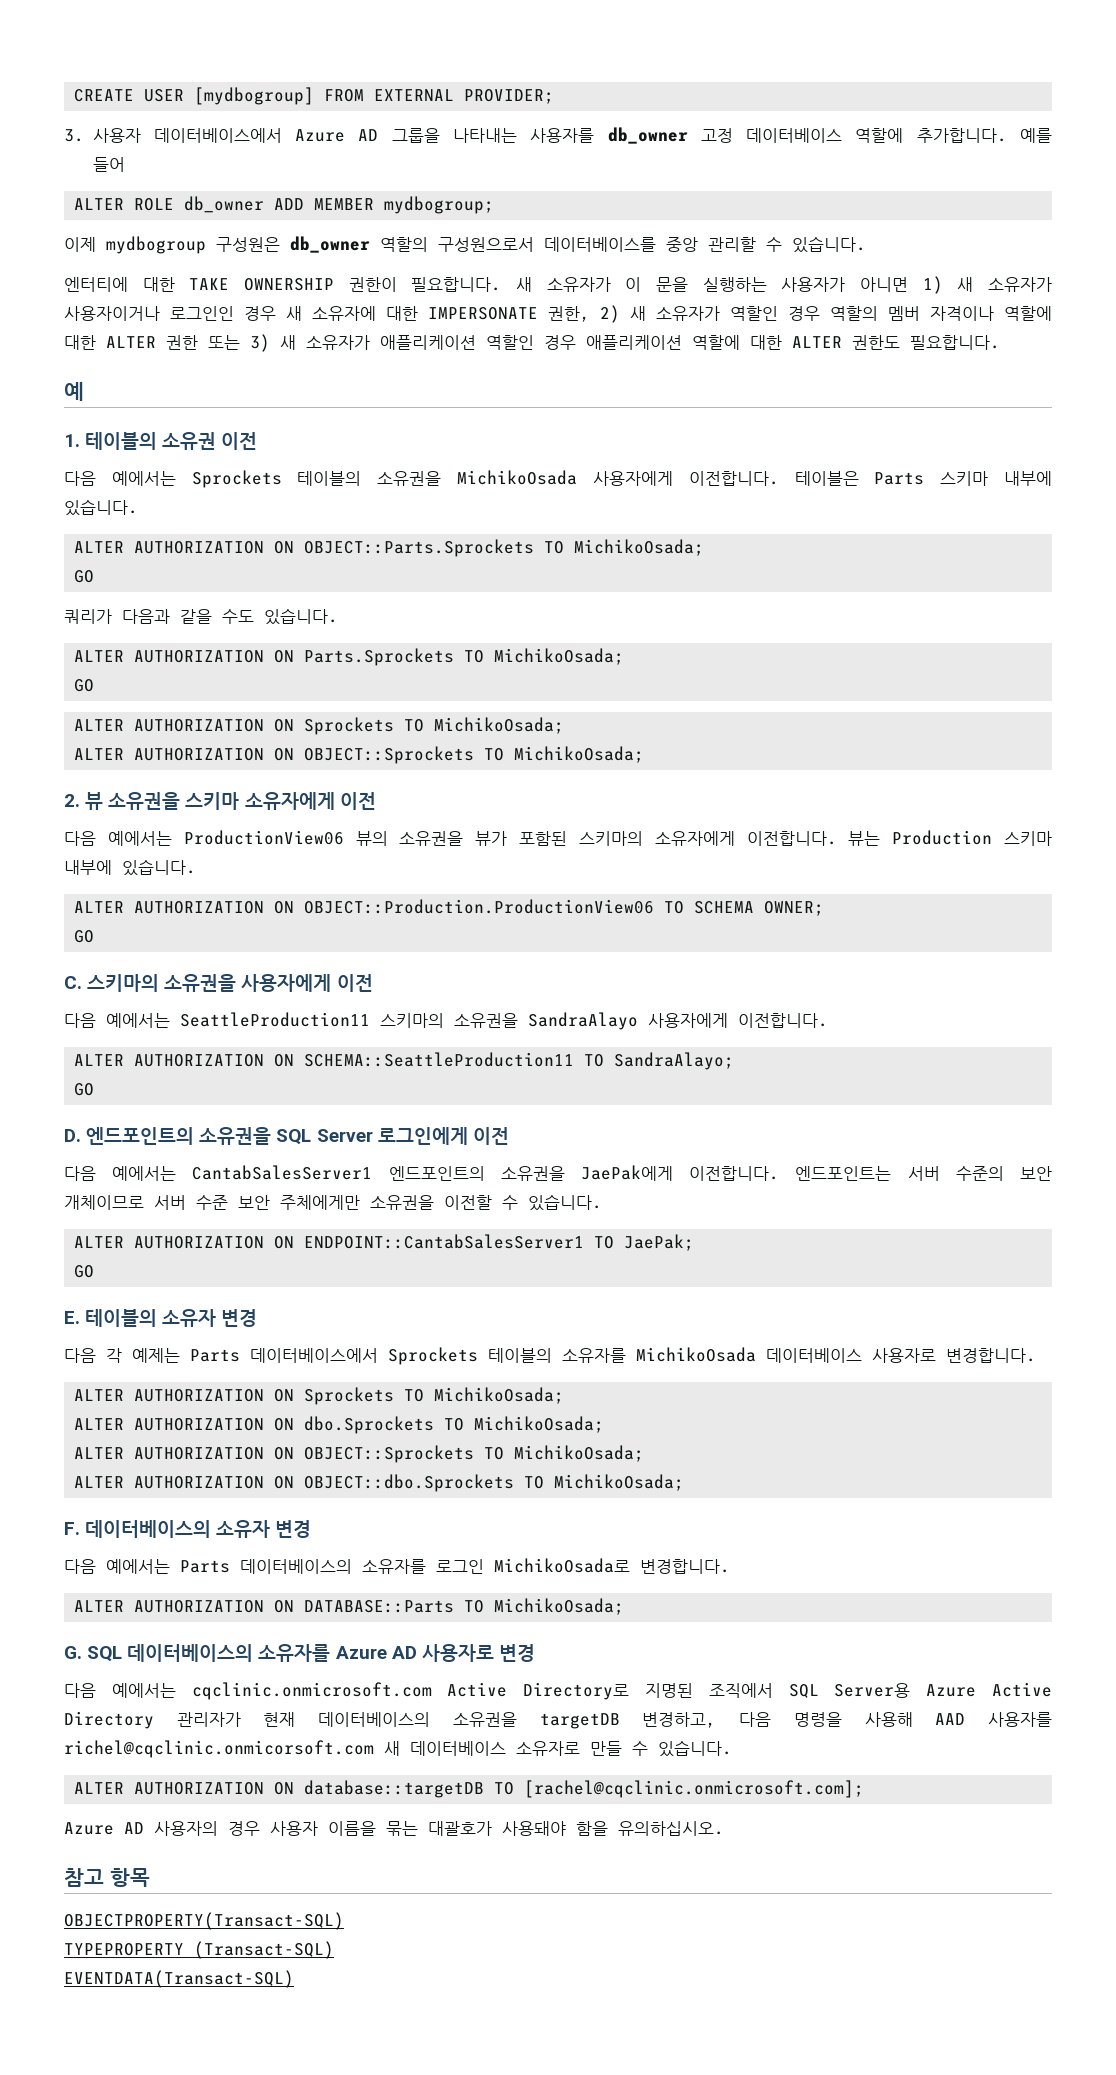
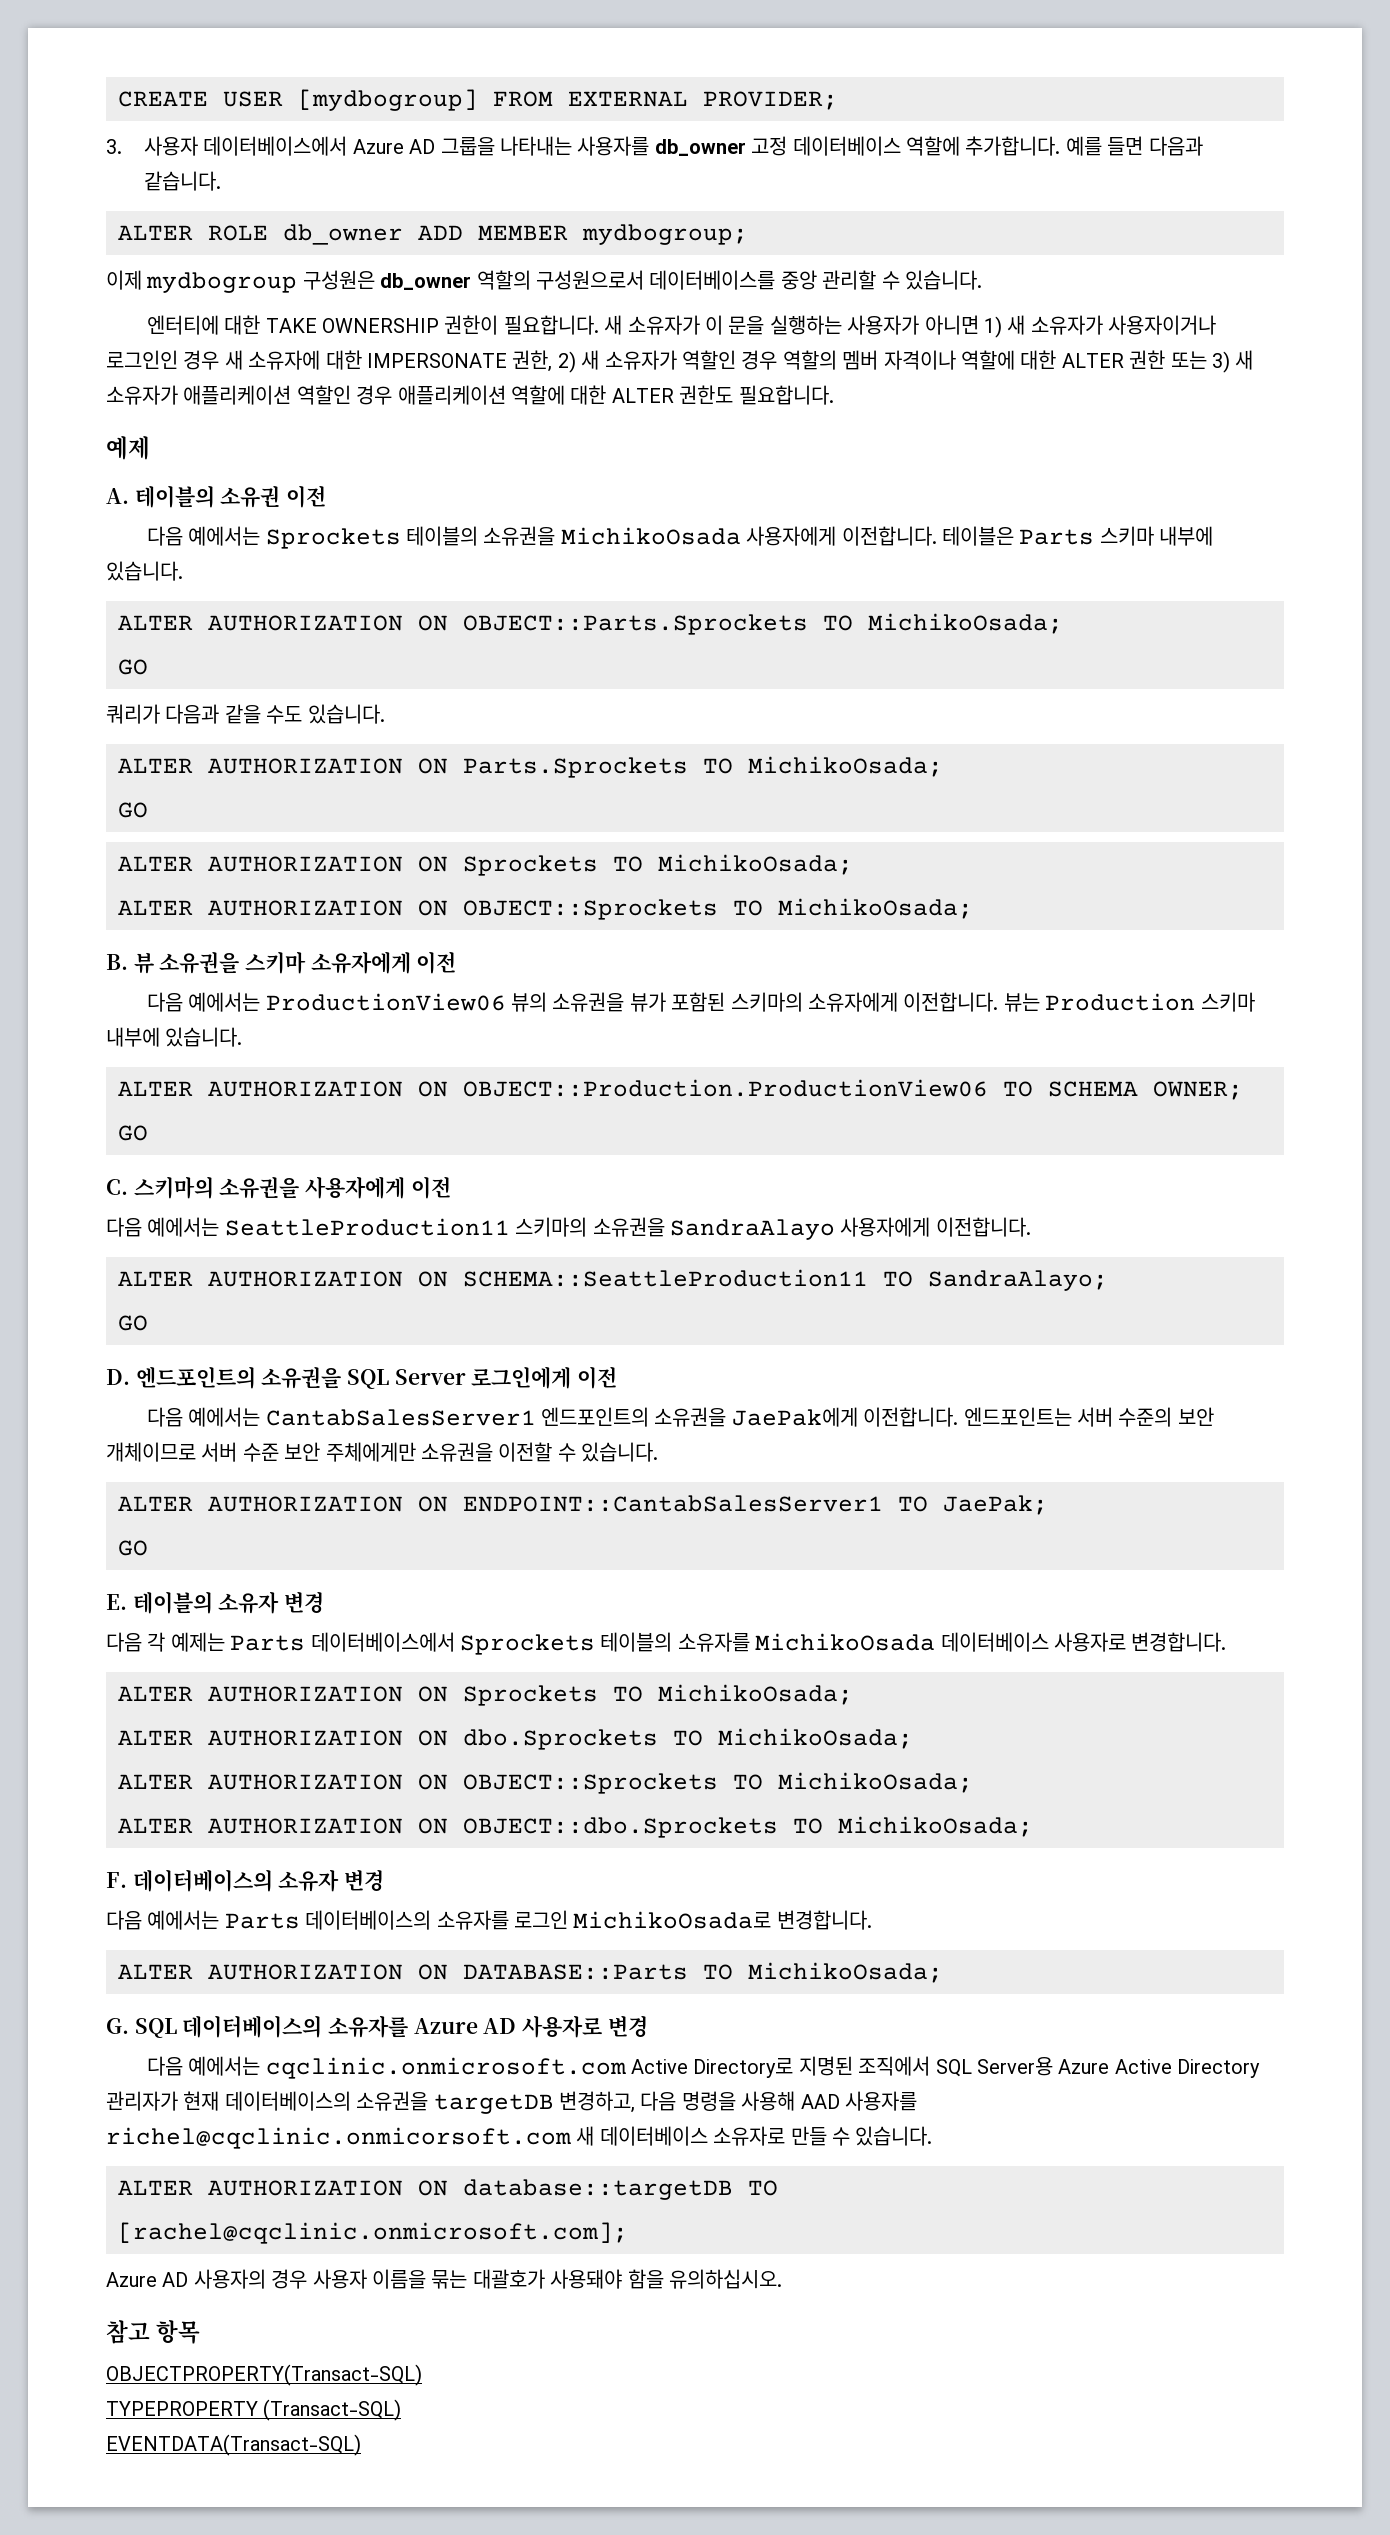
- 예를 들어
+ 예를 들면 다음과 같습니다.
- 예
- 1. 테이블의 소유권 이전
+ 예제
+ A. 테이블의 소유권 이전
- 2. 뷰 소유권을 스키마 소유자에게 이전
+ B. 뷰 소유권을 스키마 소유자에게 이전

